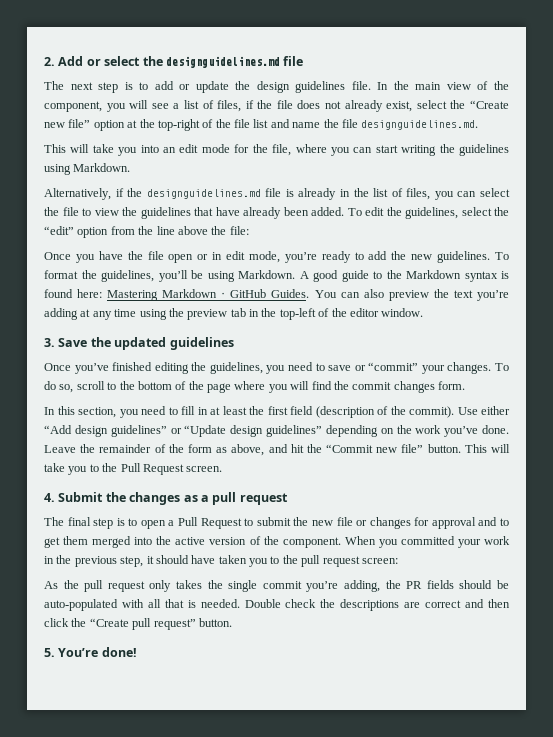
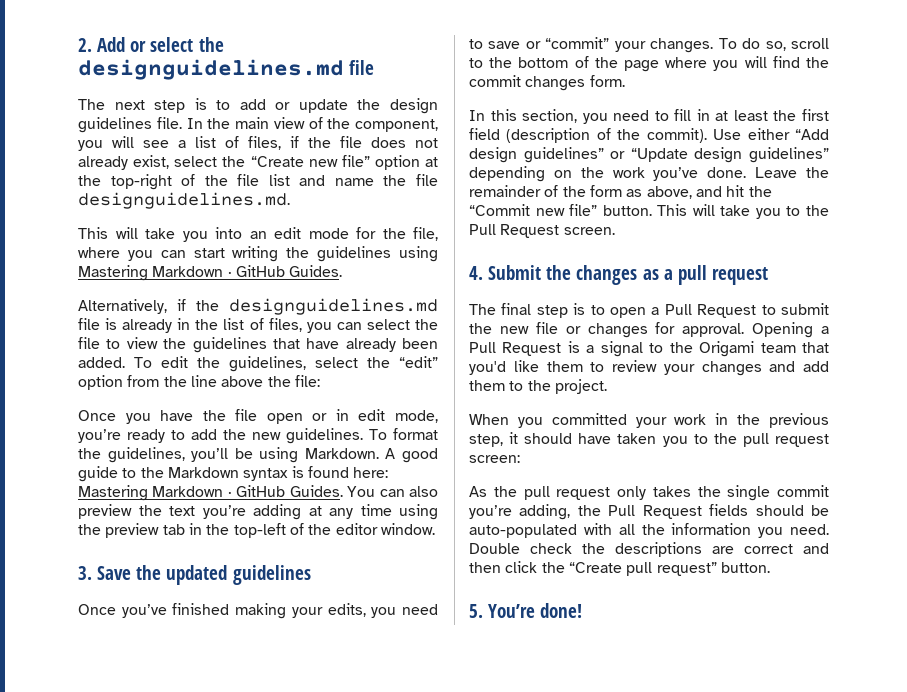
- This will take you into an edit mode for the file, where you can start writing the guidelines using Markdown.
+ This will take you into an edit mode for the file, where you can start writing the guidelines using Mastering Markdown · GitHub Guides.
- Once you’ve finished editing the guidelines, you need to save or “commit” your changes.
+ Once you’ve finished making your edits, you need to save or “commit” your changes.
- The final step is to open a Pull Request to submit the new file or changes for approval and to get them merged into the active version of the component. When you committed your work in the previous step, it should have taken you to the pull request screen:
+ The final step is to open a Pull Request to submit the new file or changes for approval. Opening a Pull Request is a signal to the Origami team that you'd like them to review your changes and add them to the project.
+ When you committed your work in the previous step, it should have taken you to the pull request screen:
- As the pull request only takes the single commit you’re adding, the PR fields should be auto-populated with all that is needed.
+ As the pull request only takes the single commit you’re adding, the Pull Request fields should be auto-populated with all the information you need.

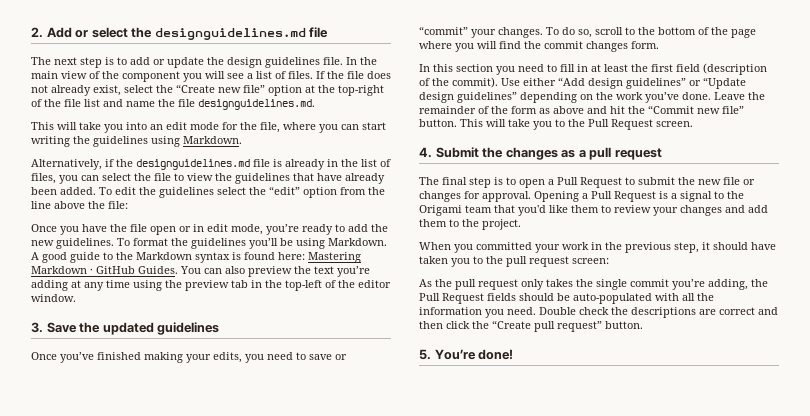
- In the main view of the component, you will see a list of files, if the file does not already exist, select the “Create new file” option at the top-right of the file list and name the file designguidelines.md.
+ In the main view of the component you will see a list of files. If the file does not already exist, select the “Create new file” option at the top-right of the file list and name the file designguidelines.md.
- This will take you into an edit mode for the file, where you can start writing the guidelines using Mastering Markdown · GitHub Guides.
+ This will take you into an edit mode for the file, where you can start writing the guidelines using Markdown.
- To edit the guidelines, select the “edit” option from the line above the file:
+ To edit the guidelines select the “edit” option from the line above the file:
- To format the guidelines, you’ll be using Markdown.
+ To format the guidelines you’ll be using Markdown.
- In this section, you need to fill in at least the first field (description of the commit).
+ In this section you need to fill in at least the first field (description of the commit).
- Leave the remainder of the form as above, and hit the “Commit new file” button.
+ Leave the remainder of the form as above and hit the “Commit new file” button.

